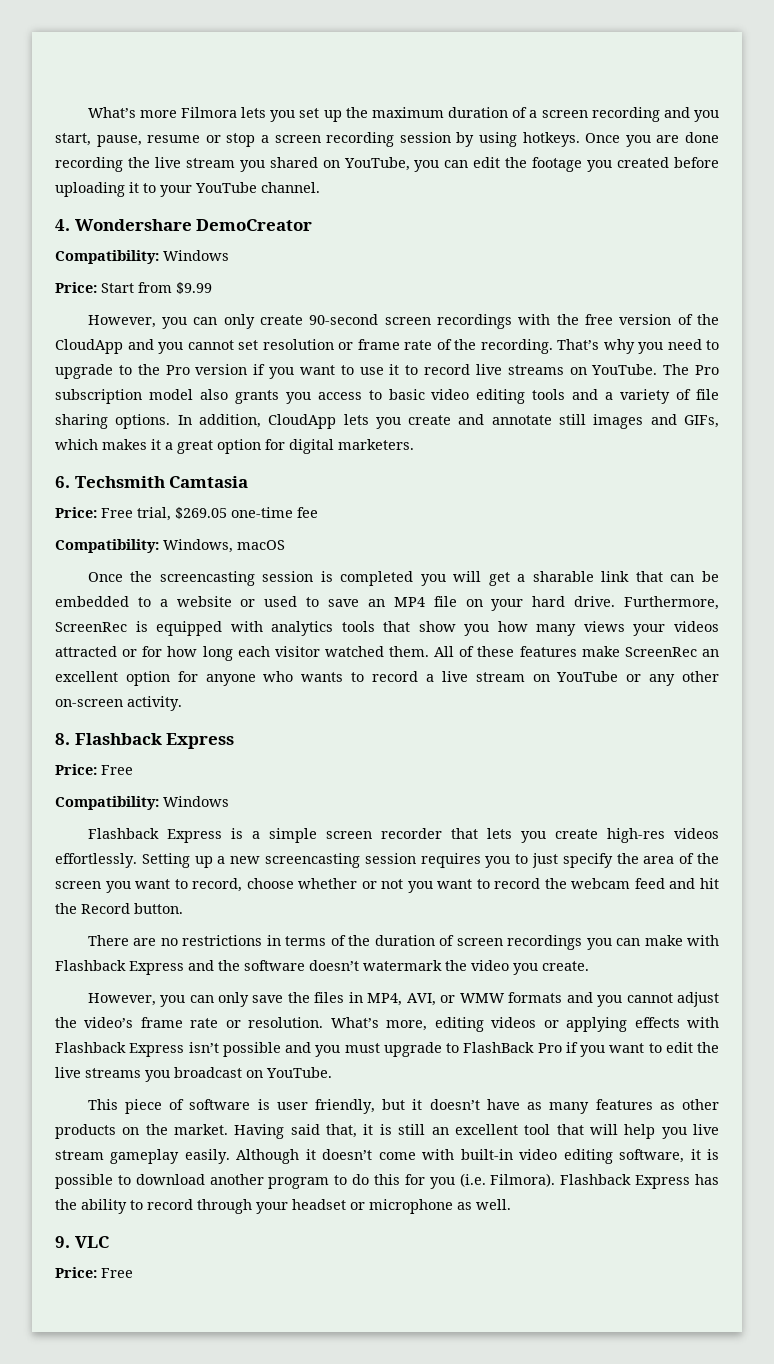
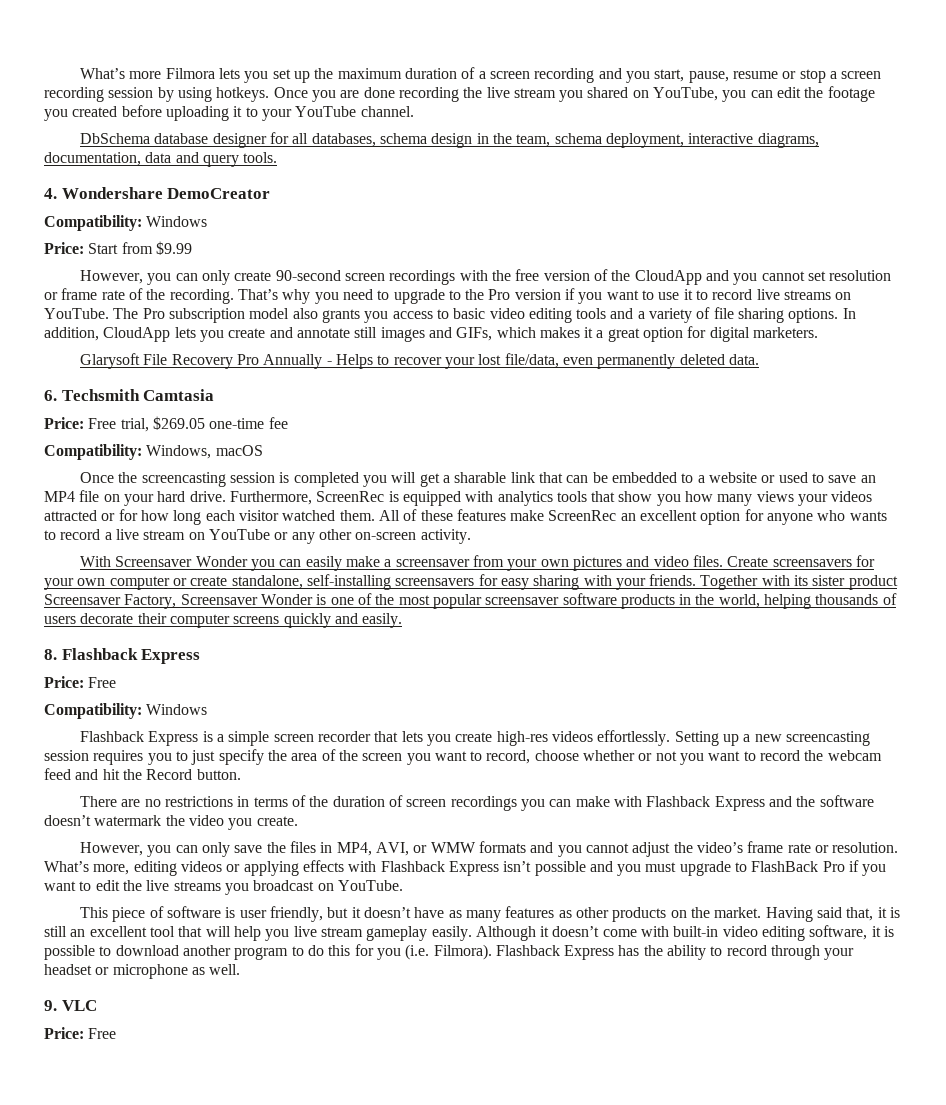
+ DbSchema database designer for all databases, schema design in the team, schema deployment, interactive diagrams, documentation, data and query tools.
+ Glarysoft File Recovery Pro Annually - Helps to recover your lost file/data, even permanently deleted data.
+ With Screensaver Wonder you can easily make a screensaver from your own pictures and video files. Create screensavers for your own computer or create standalone, self-installing screensavers for easy sharing with your friends. Together with its sister product Screensaver Factory, Screensaver Wonder is one of the most popular screensaver software products in the world, helping thousands of users decorate their computer screens quickly and easily.

